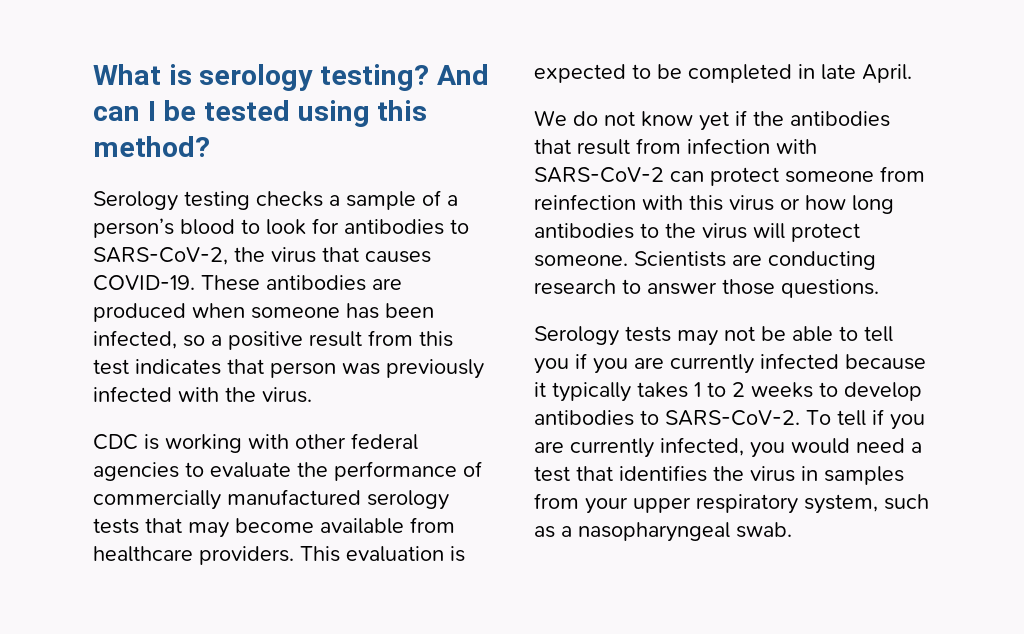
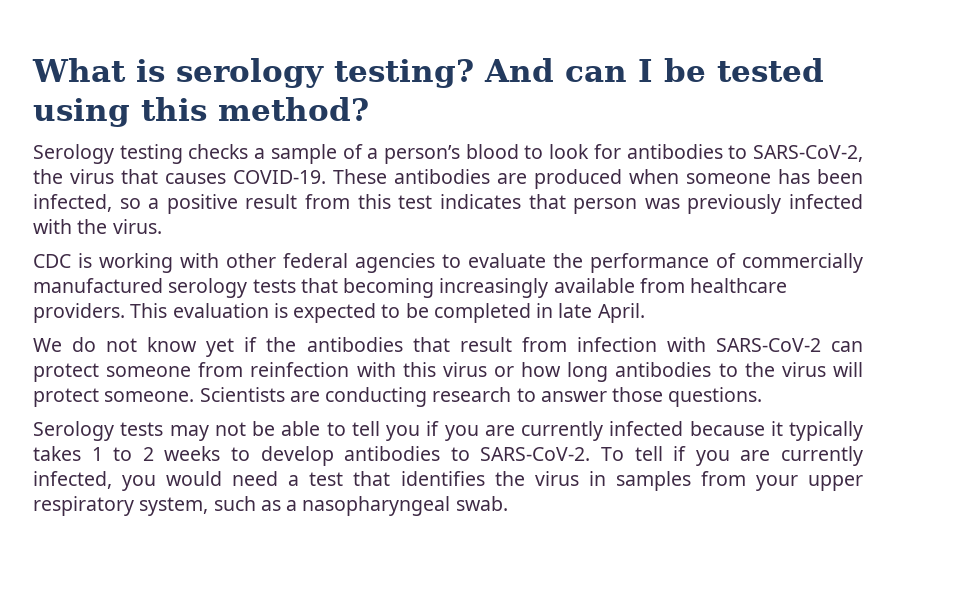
- CDC is working with other federal agencies to evaluate the performance of commercially manufactured serology tests that may become available from healthcare providers.
+ CDC is working with other federal agencies to evaluate the performance of commercially manufactured serology tests that becoming increasingly available from healthcare providers.

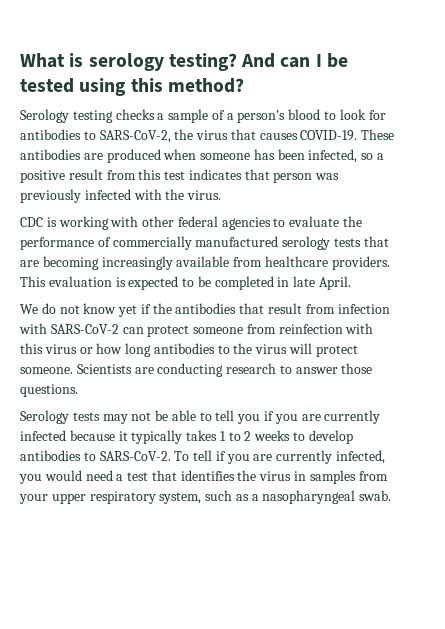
- CDC is working with other federal agencies to evaluate the performance of commercially manufactured serology tests that becoming increasingly available from healthcare providers.
+ CDC is working with other federal agencies to evaluate the performance of commercially manufactured serology tests that are becoming increasingly available from healthcare providers.

